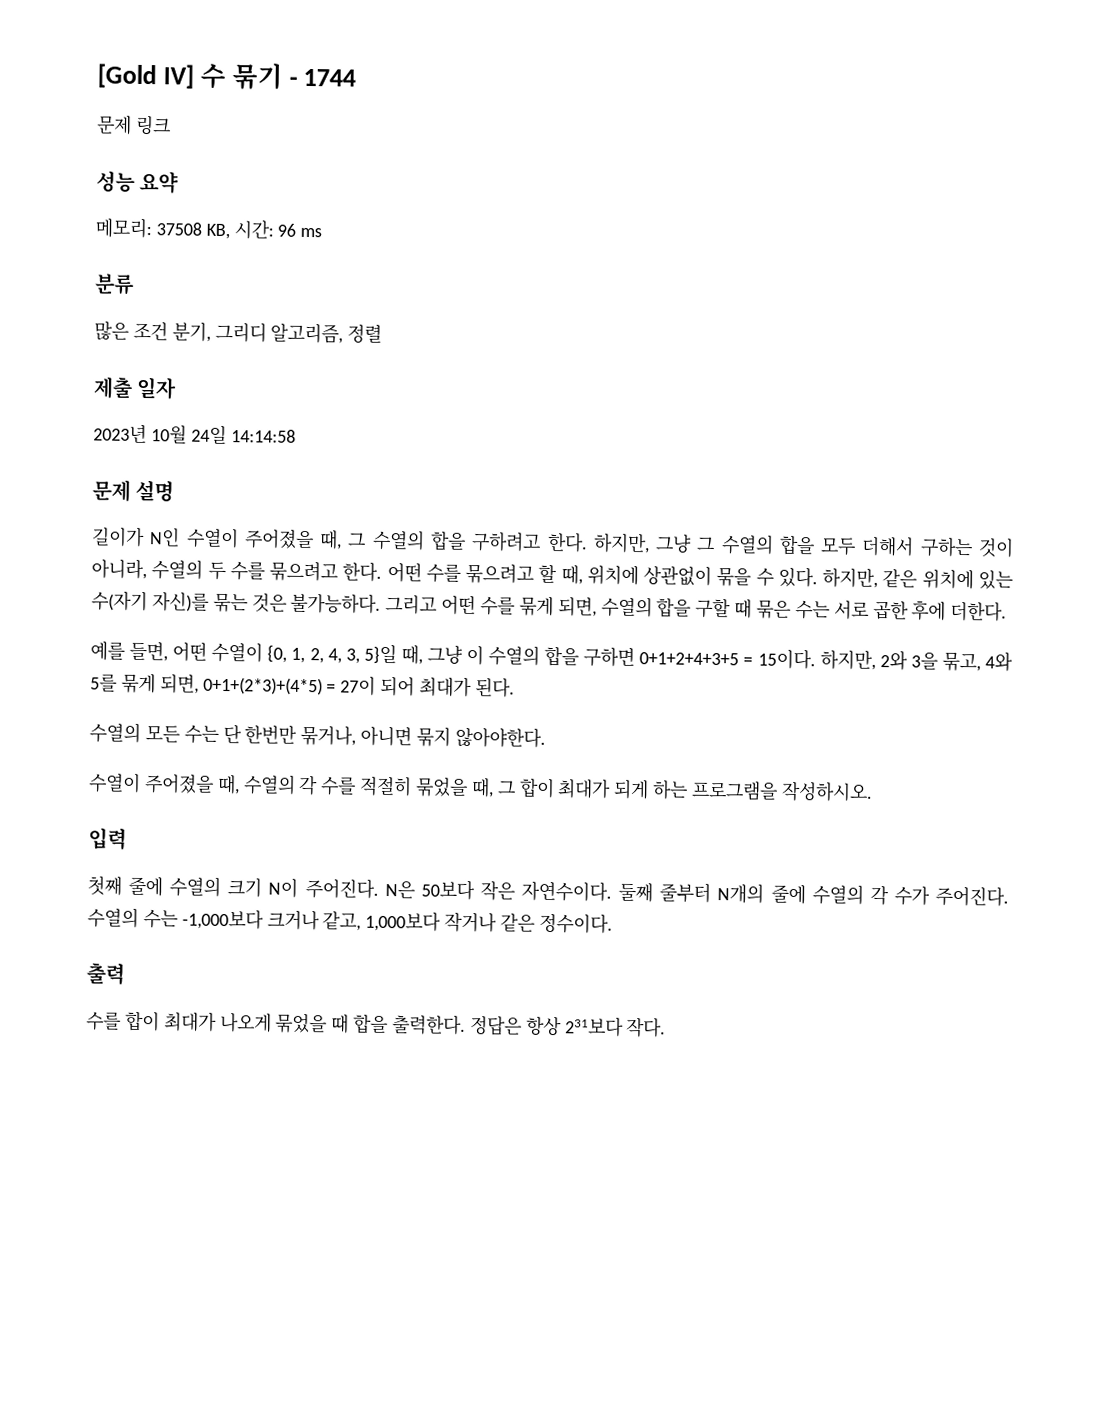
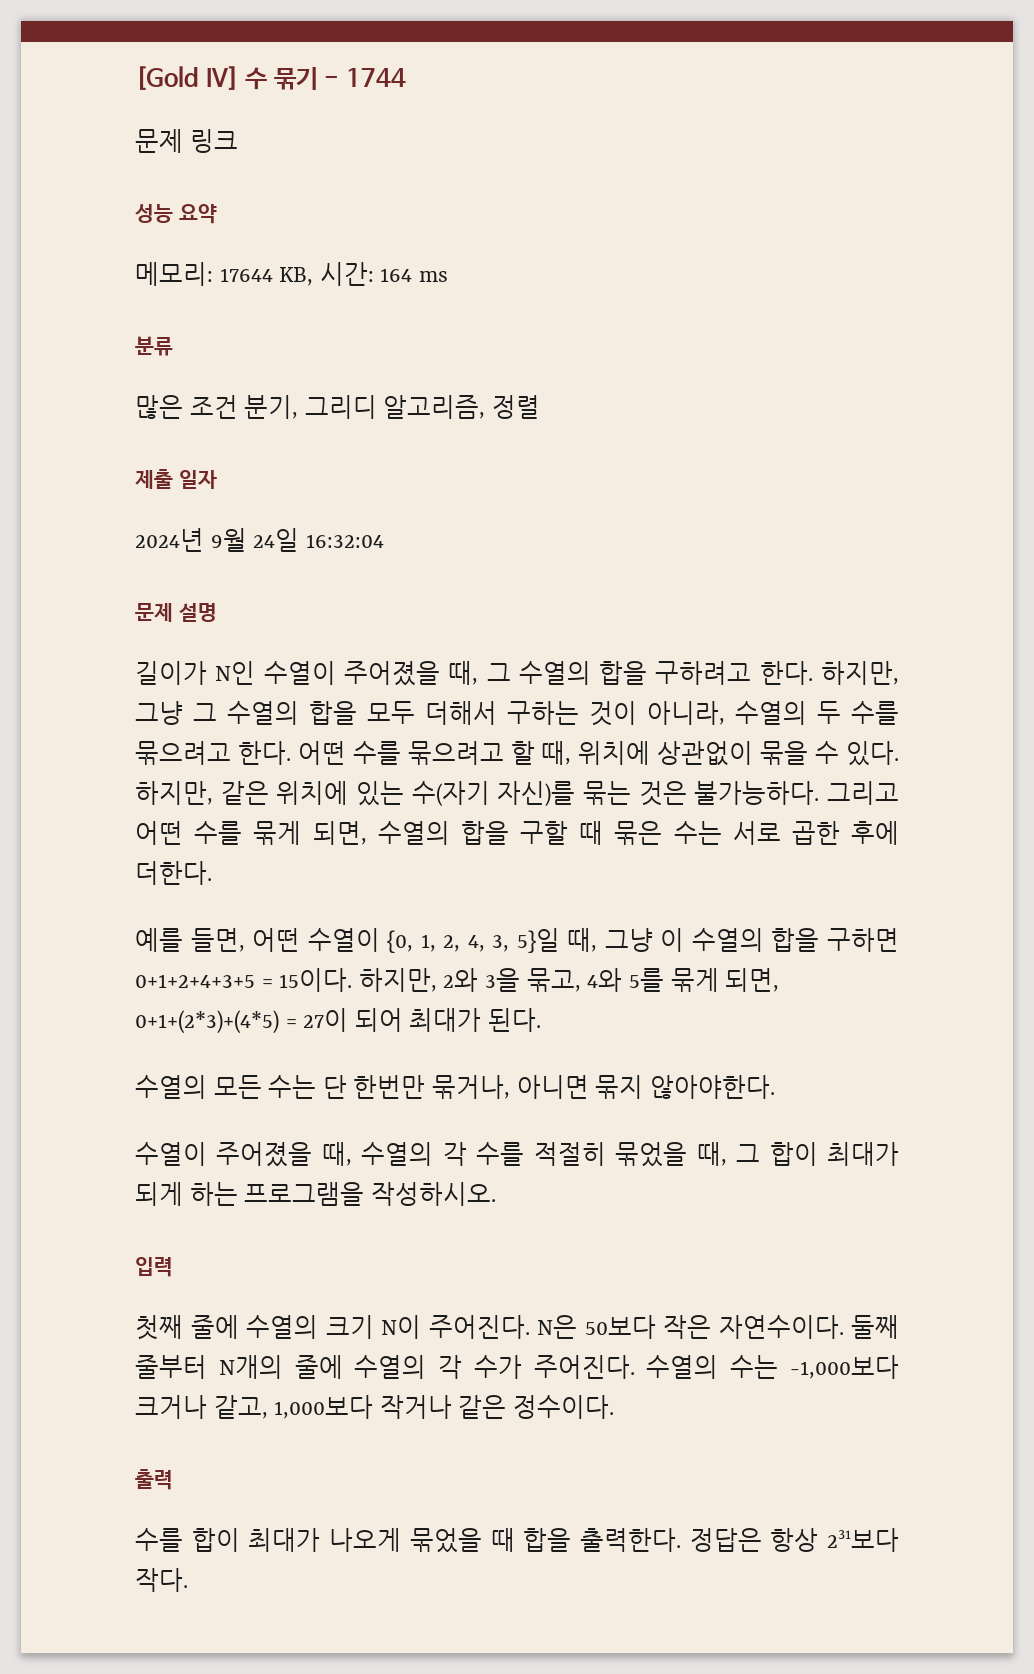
- 메모리: 37508 KB, 시간: 96 ms
+ 메모리: 17644 KB, 시간: 164 ms
- 2023년 10월 24일 14:14:58
+ 2024년 9월 24일 16:32:04

